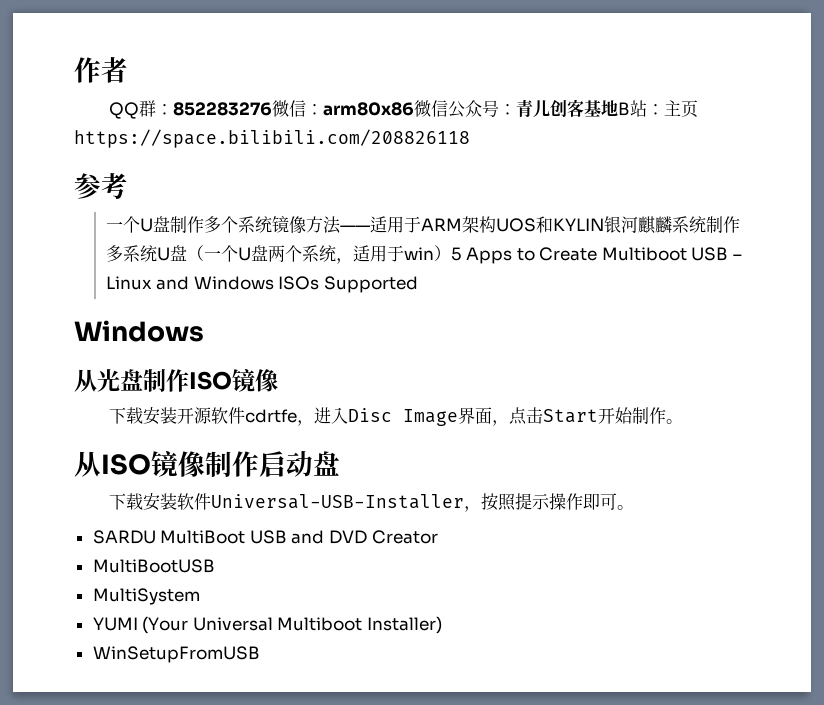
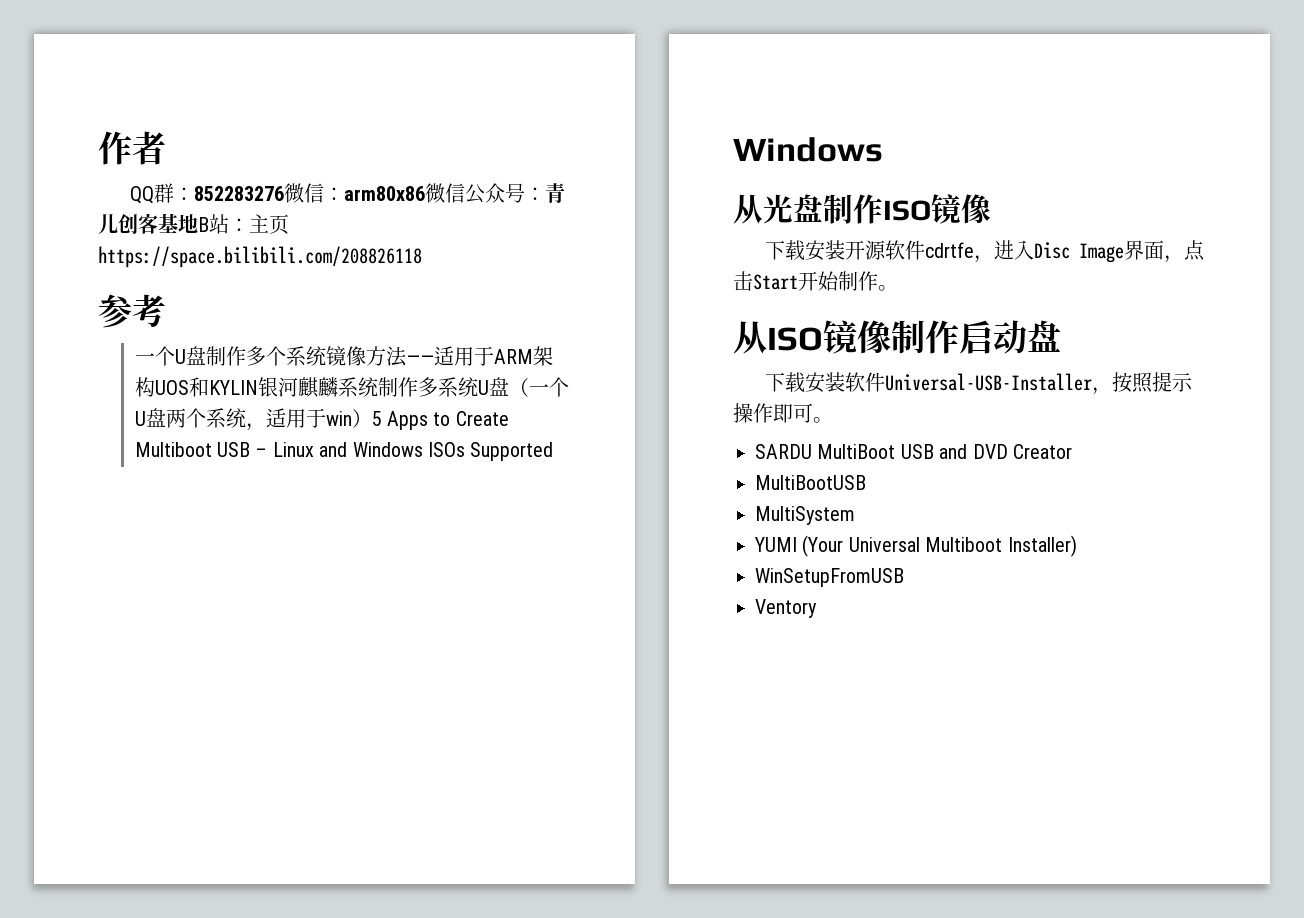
+ Ventory

